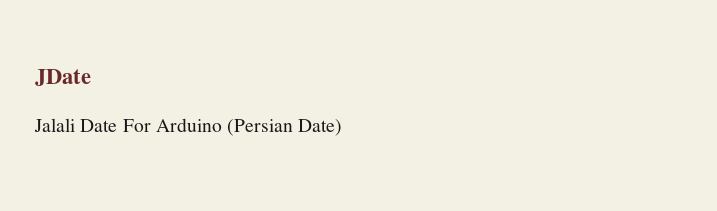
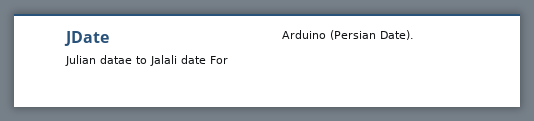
- Jalali Date For Arduino (Persian Date)
+ Julian datae to Jalali date For Arduino (Persian Date).

